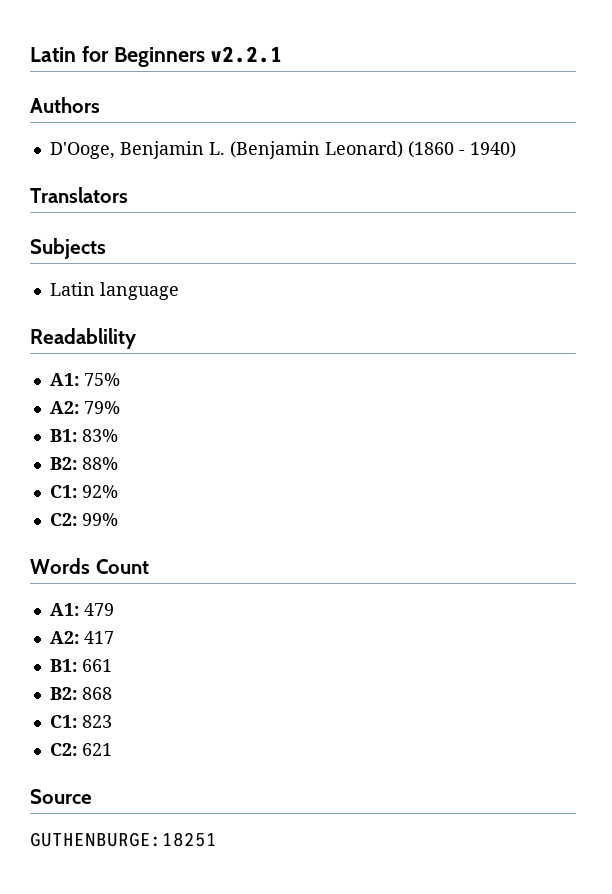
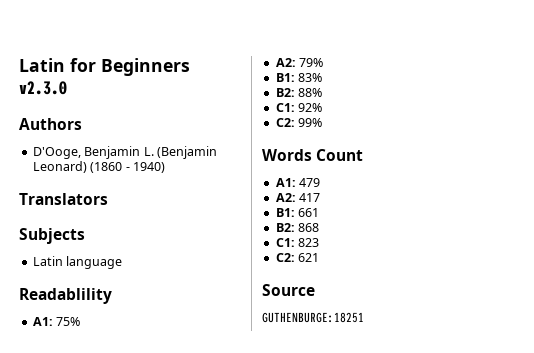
- Latin for Beginners v2.2.1
+ Latin for Beginners v2.3.0

